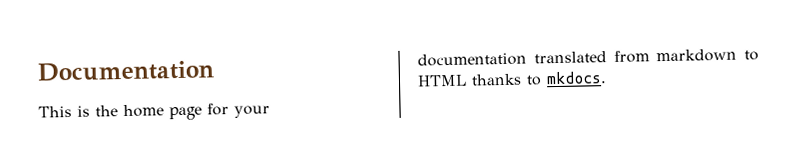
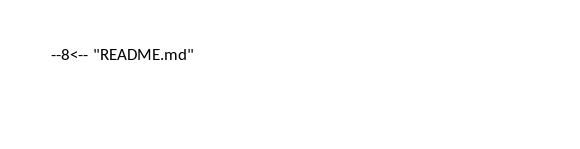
- Documentation
- This is the home page for your documentation translated from markdown to HTML thanks to mkdocs.
+ --8<-- "README.md"

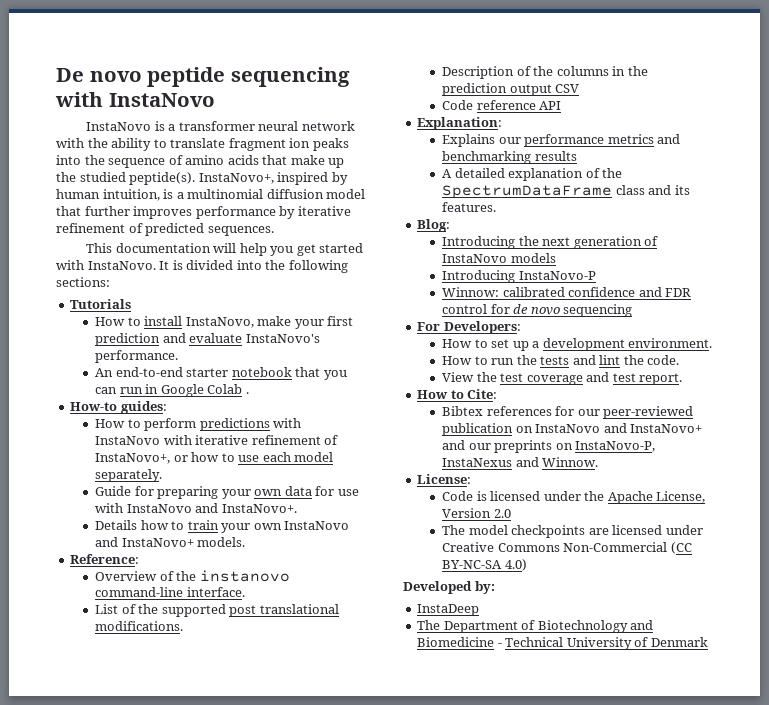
- --8<-- "README.md"
+ De novo peptide sequencing with InstaNovo
+ InstaNovo is a transformer neural network with the ability to translate fragment ion peaks into the sequence of amino acids that make up the studied peptide(s). InstaNovo+, inspired by human intuition, is a multinomial diffusion model that further improves performance by iterative refinement of predicted sequences.
+ This documentation will help you get started with InstaNovo. It is divided into the following sections:
+ Tutorials
+ How to install InstaNovo, make your first prediction and evaluate InstaNovo's performance.
+ An end-to-end starter notebook that you can run in Google Colab .
+ How-to guides:
+ How to perform predictions with InstaNovo with iterative refinement of InstaNovo+, or how to use each model separately.
+ Guide for preparing your own data for use with InstaNovo and InstaNovo+.
+ Details how to train your own InstaNovo and InstaNovo+ models.
+ Reference:
+ Overview of the instanovo command-line interface.
+ List of the supported post translational modifications.
+ Description of the columns in the prediction output CSV
+ Code reference API
+ Explanation:
+ Explains our performance metrics and benchmarking results
+ A detailed explanation of the SpectrumDataFrame class and its features.
+ Blog:
+ Introducing the next generation of InstaNovo models
+ Introducing InstaNovo-P
+ Winnow: calibrated confidence and FDR control for de novo sequencing
+ For Developers:
+ How to set up a development environment.
+ How to run the tests and lint the code.
+ View the test coverage and test report.
+ How to Cite:
+ Bibtex references for our peer-reviewed publication on InstaNovo and InstaNovo+ and our preprints on InstaNovo-P, InstaNexus and Winnow.
+ License:
+ Code is licensed under the Apache License, Version 2.0
+ The model checkpoints are licensed under Creative Commons Non-Commercial (CC BY-NC-SA 4.0)
+ Developed by:
+ InstaDeep
+ The Department of Biotechnology and Biomedicine - Technical University of Denmark

